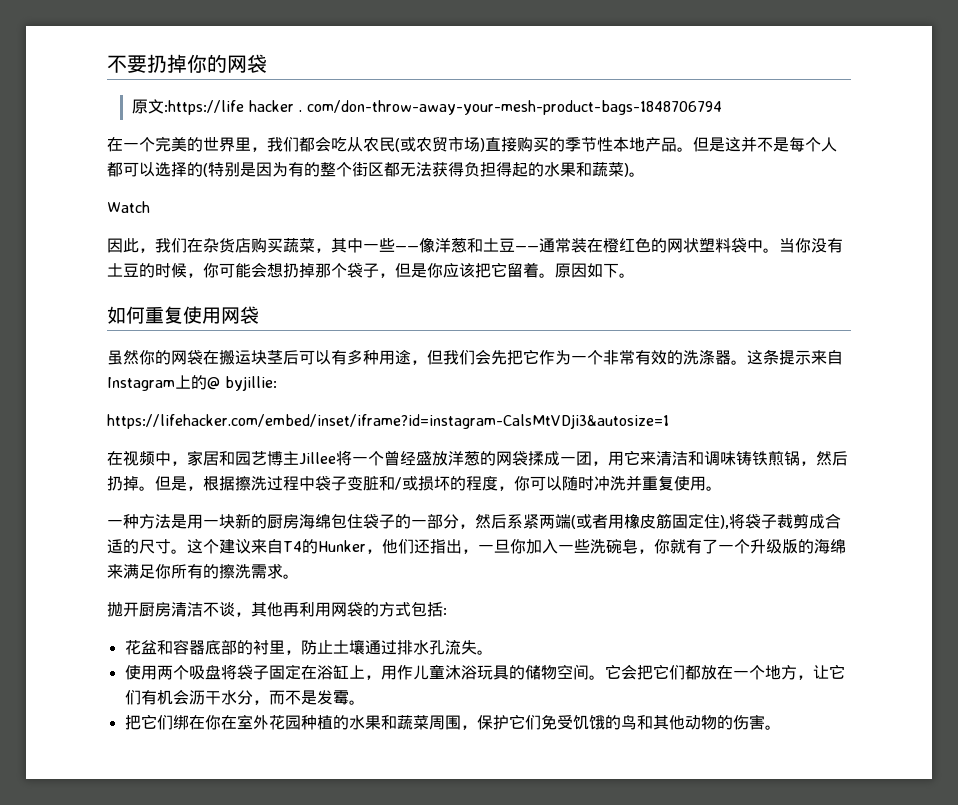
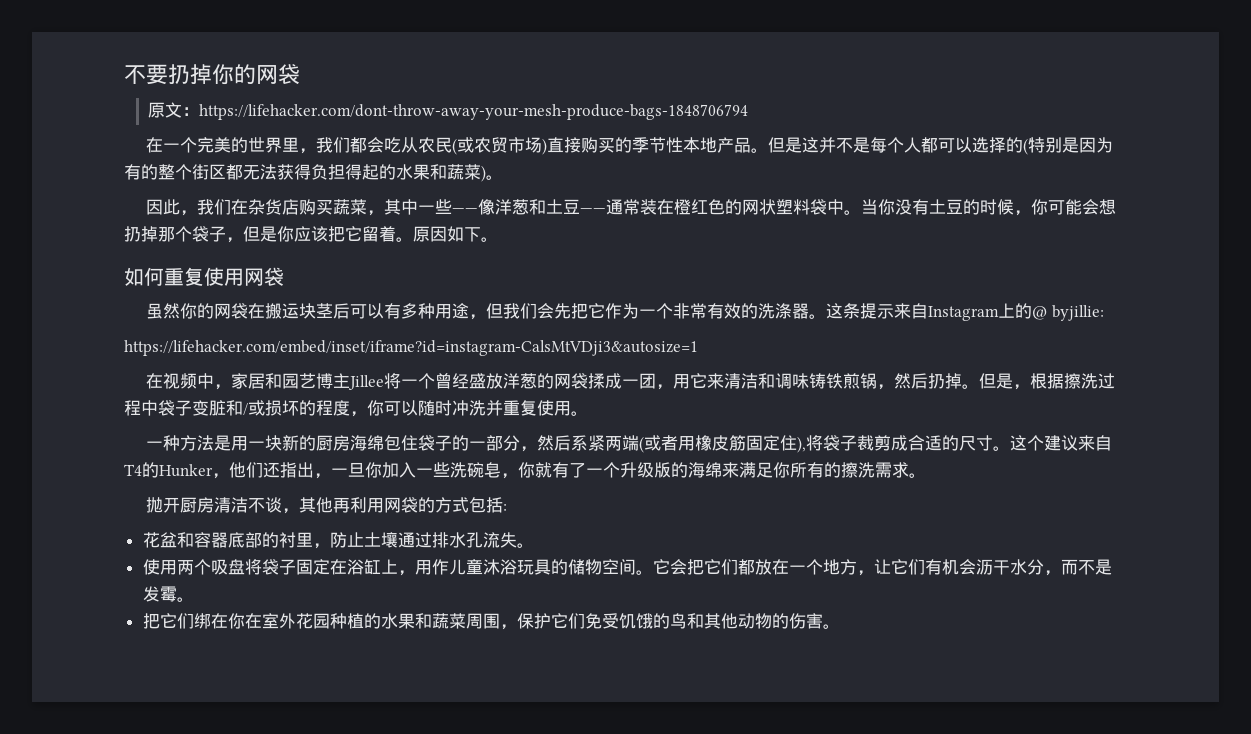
- 原文:https://life hacker . com/don-throw-away-your-mesh-product-bags-1848706794
+ 原文：https://lifehacker.com/dont-throw-away-your-mesh-produce-bags-1848706794
- Watch

